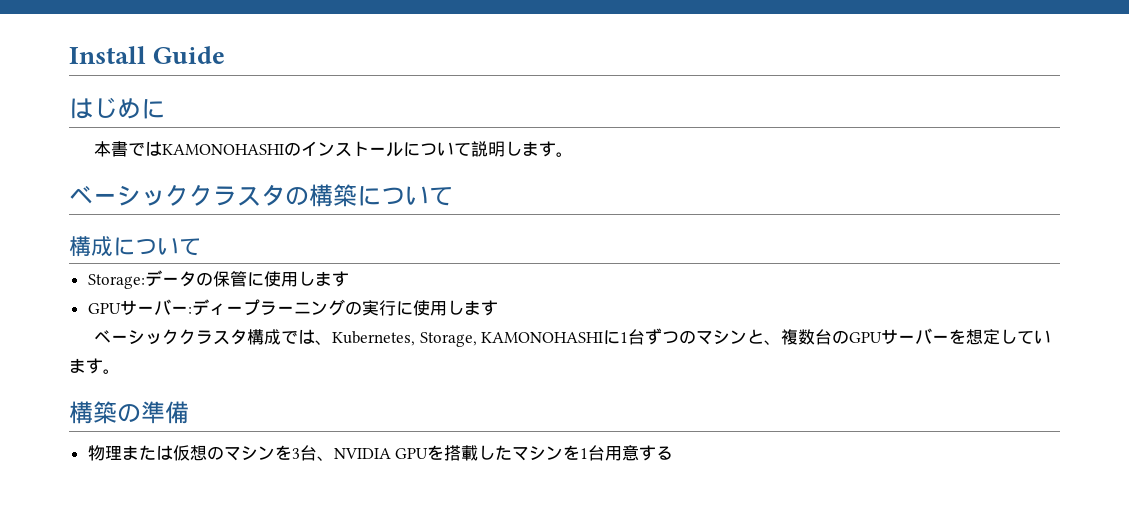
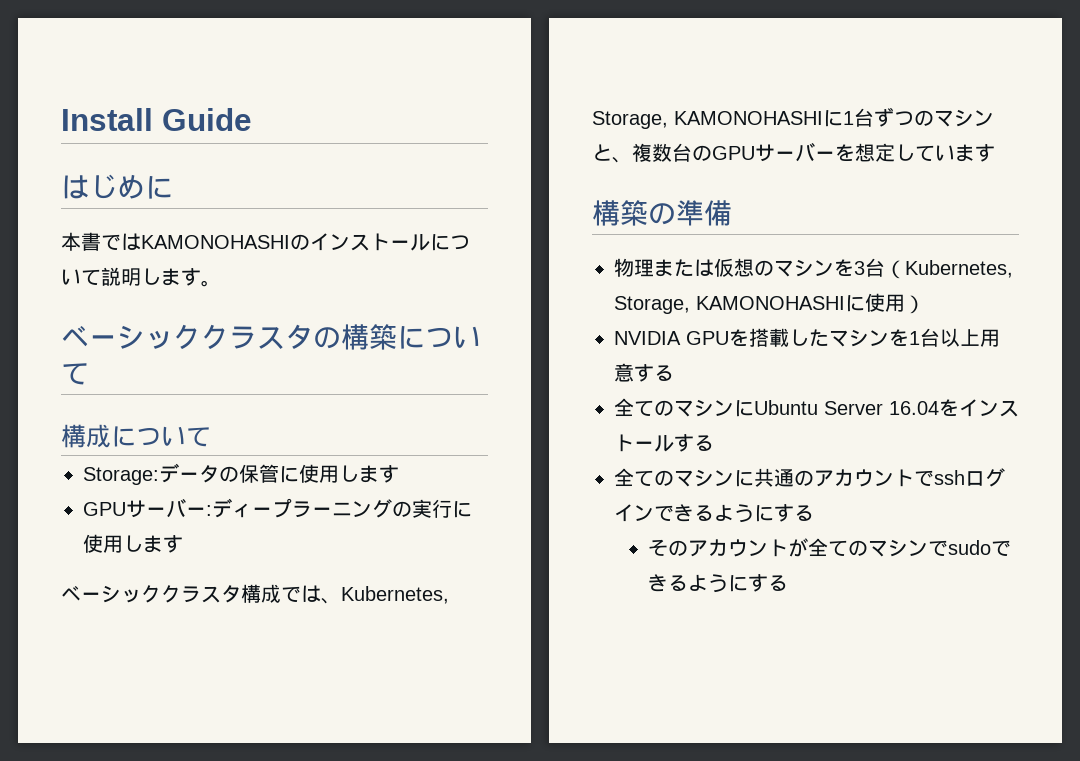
- ベーシッククラスタ構成では、Kubernetes, Storage, KAMONOHASHIに1台ずつのマシンと、複数台のGPUサーバーを想定しています。
+ ベーシッククラスタ構成では、Kubernetes, Storage, KAMONOHASHIに1台ずつのマシンと、複数台のGPUサーバーを想定しています
- 物理または仮想のマシンを3台、NVIDIA GPUを搭載したマシンを1台用意する
+ 物理または仮想のマシンを3台（Kubernetes, Storage, KAMONOHASHIに使用）
+ NVIDIA GPUを搭載したマシンを1台以上用意する
+ 全てのマシンにUbuntu Server 16.04をインストールする
+ 全てのマシンに共通のアカウントでsshログインできるようにする
+ そのアカウントが全てのマシンでsudoできるようにする

